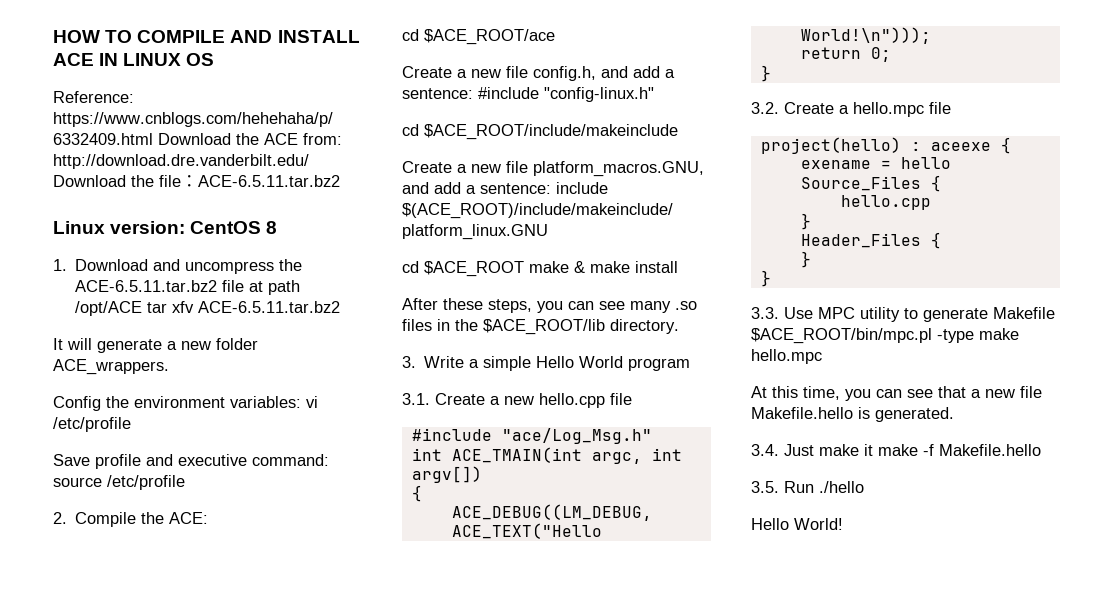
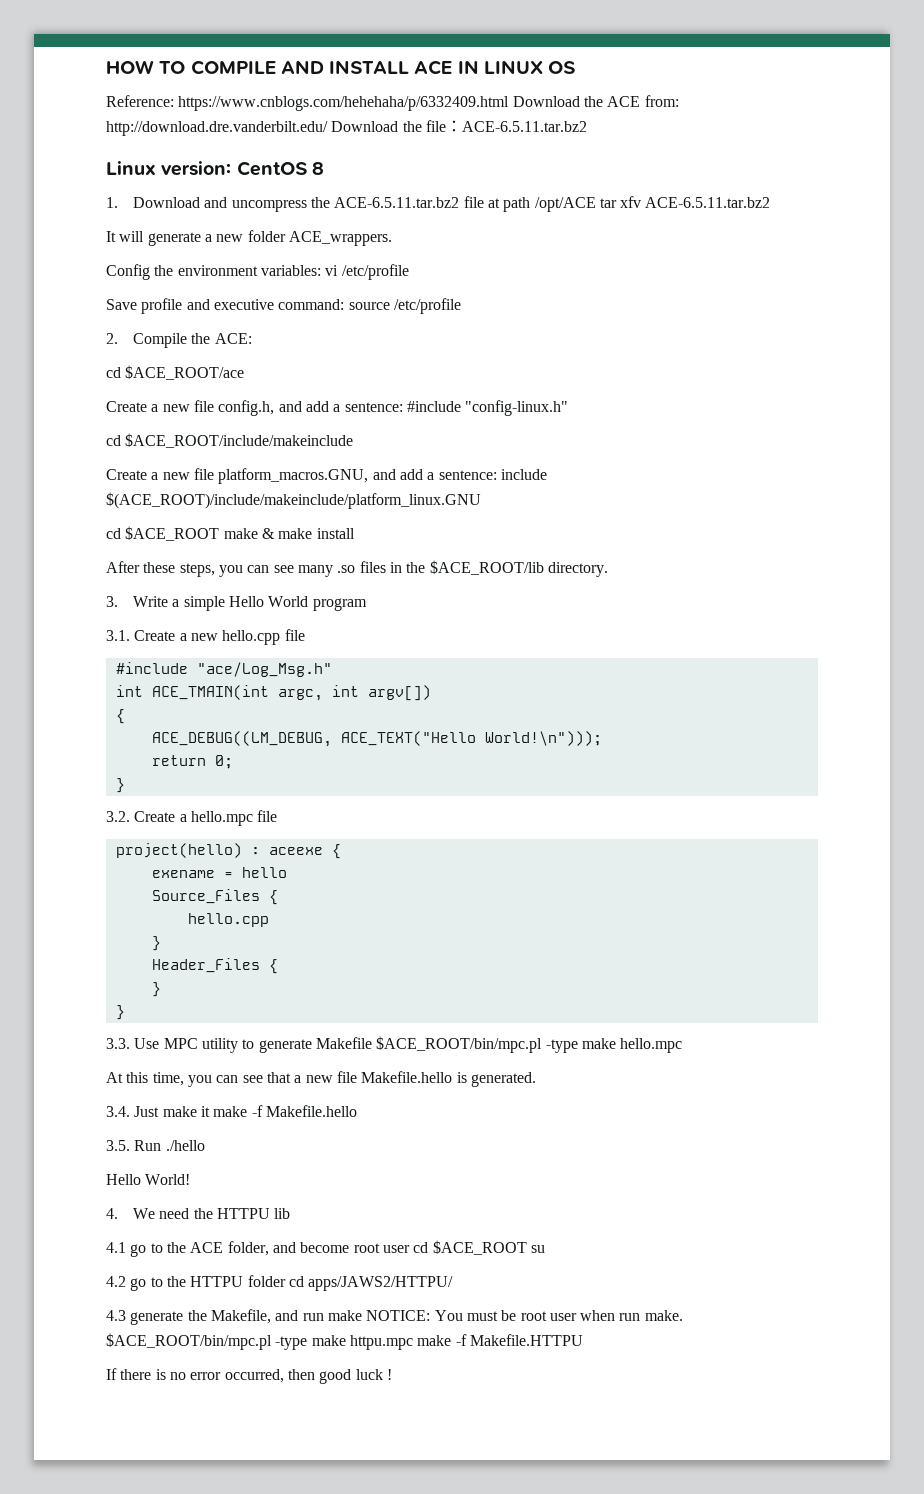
+ 4. We need the HTTPU lib
+ 4.1 go to the ACE folder, and become root user cd $ACE_ROOT su
+ 4.2 go to the HTTPU folder cd apps/JAWS2/HTTPU/
+ 4.3 generate the Makefile, and run make NOTICE: You must be root user when run make. $ACE_ROOT/bin/mpc.pl -type make httpu.mpc make -f Makefile.HTTPU
+ If there is no error occurred, then good luck !

